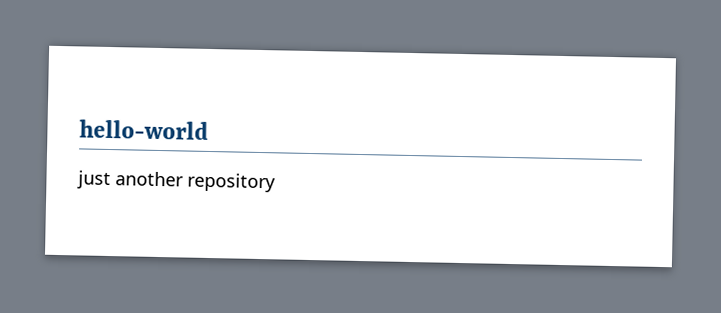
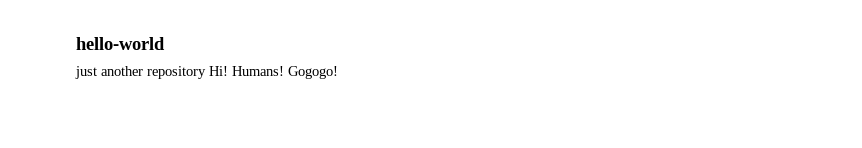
- just another repository
+ just another repository Hi! Humans! Gogogo!

